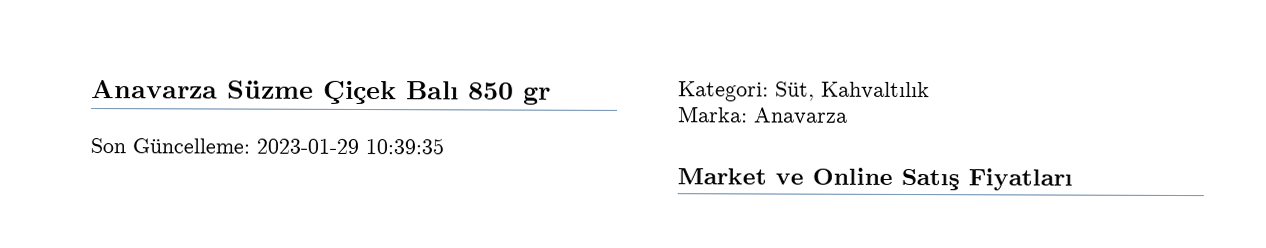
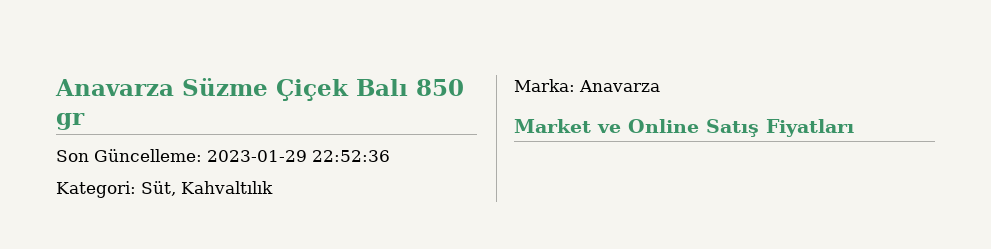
- Son Güncelleme: 2023-01-29 10:39:35
+ Son Güncelleme: 2023-01-29 22:52:36

